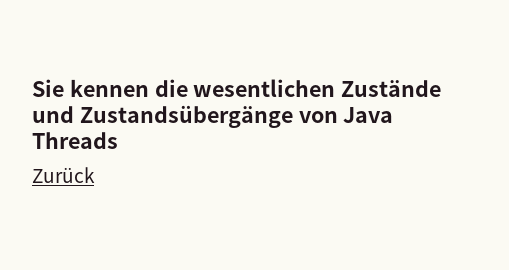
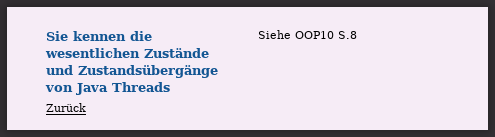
+ Siehe OOP10 S.8

